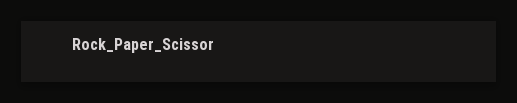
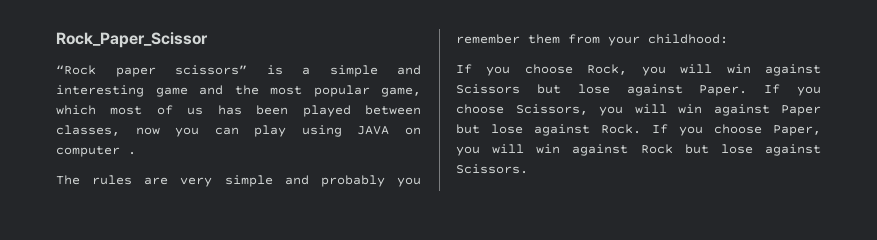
+ “Rock paper scissors” is a simple and interesting game and the most popular game, which most of us has been played between classes, now you can play using JAVA on computer .
+ The rules are very simple and probably you remember them from your childhood:
+ If you choose Rock, you will win against Scissors but lose against Paper. If you choose Scissors, you will win against Paper but lose against Rock. If you choose Paper, you will win against Rock but lose against Scissors.

